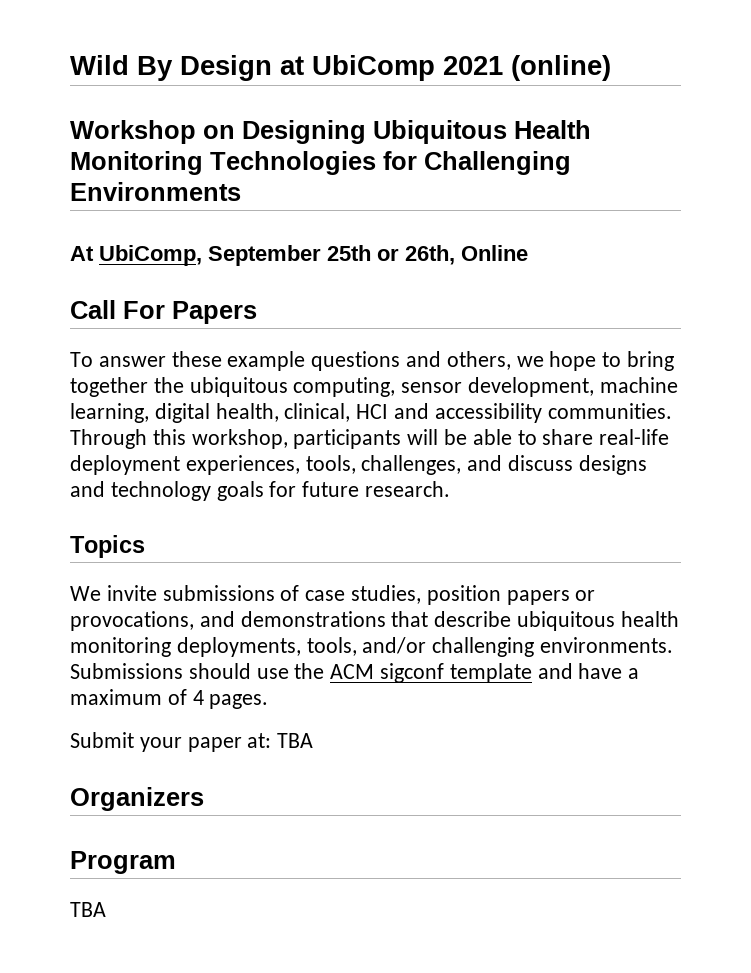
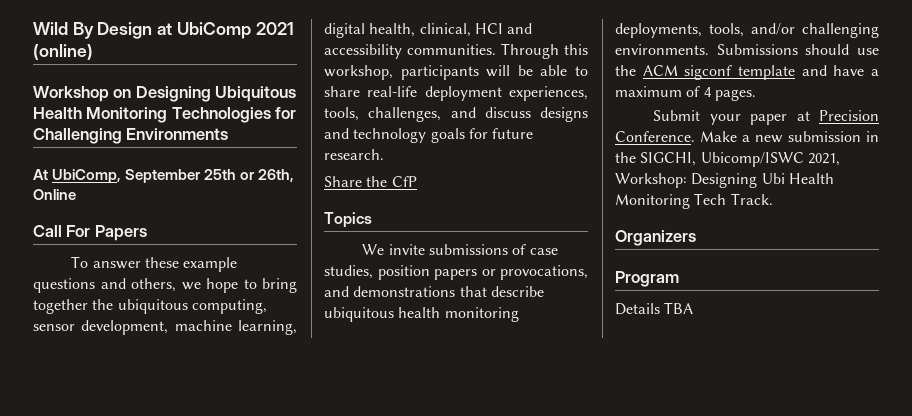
+ Share the CfP
- Submit your paper at: TBA
+ Submit your paper at Precision Conference. Make a new submission in the SIGCHI, Ubicomp/ISWC 2021, Workshop: Designing Ubi Health Monitoring Tech Track.
  Program
- TBA
+ Details TBA

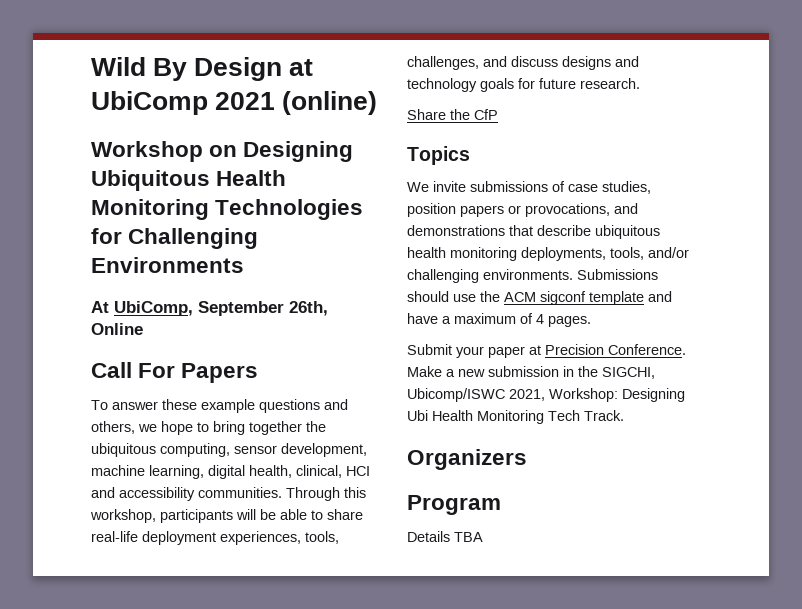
- At UbiComp, September 25th or 26th, Online
+ At UbiComp, September 26th, Online

